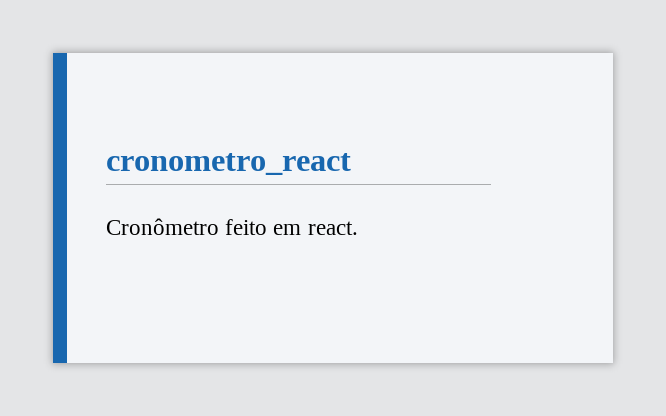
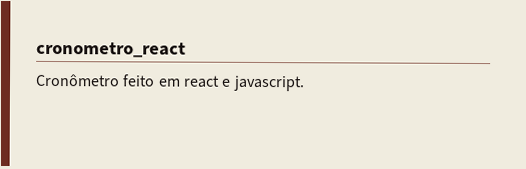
- Cronômetro feito em react.
+ Cronômetro feito em react e javascript.

